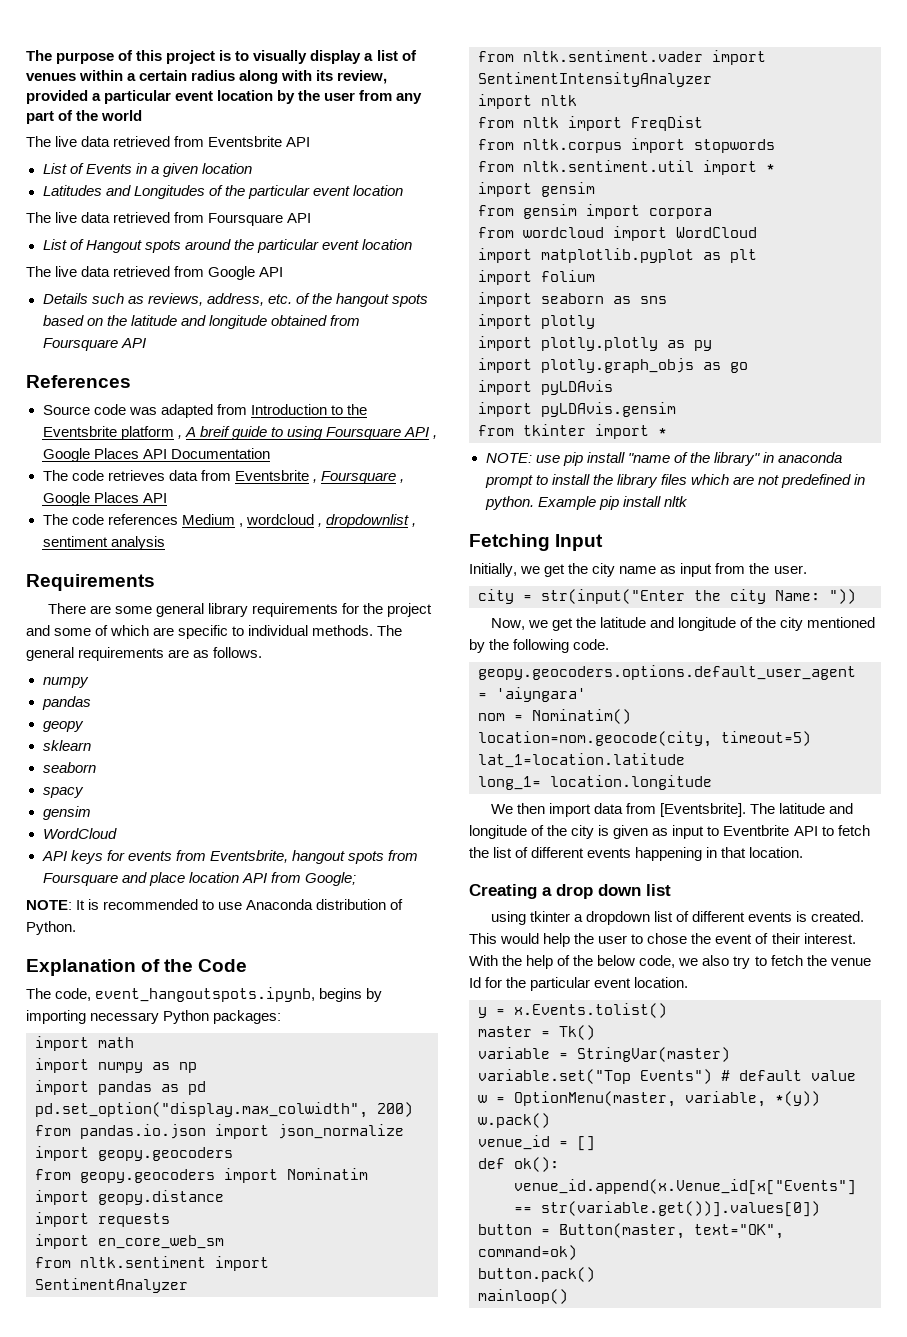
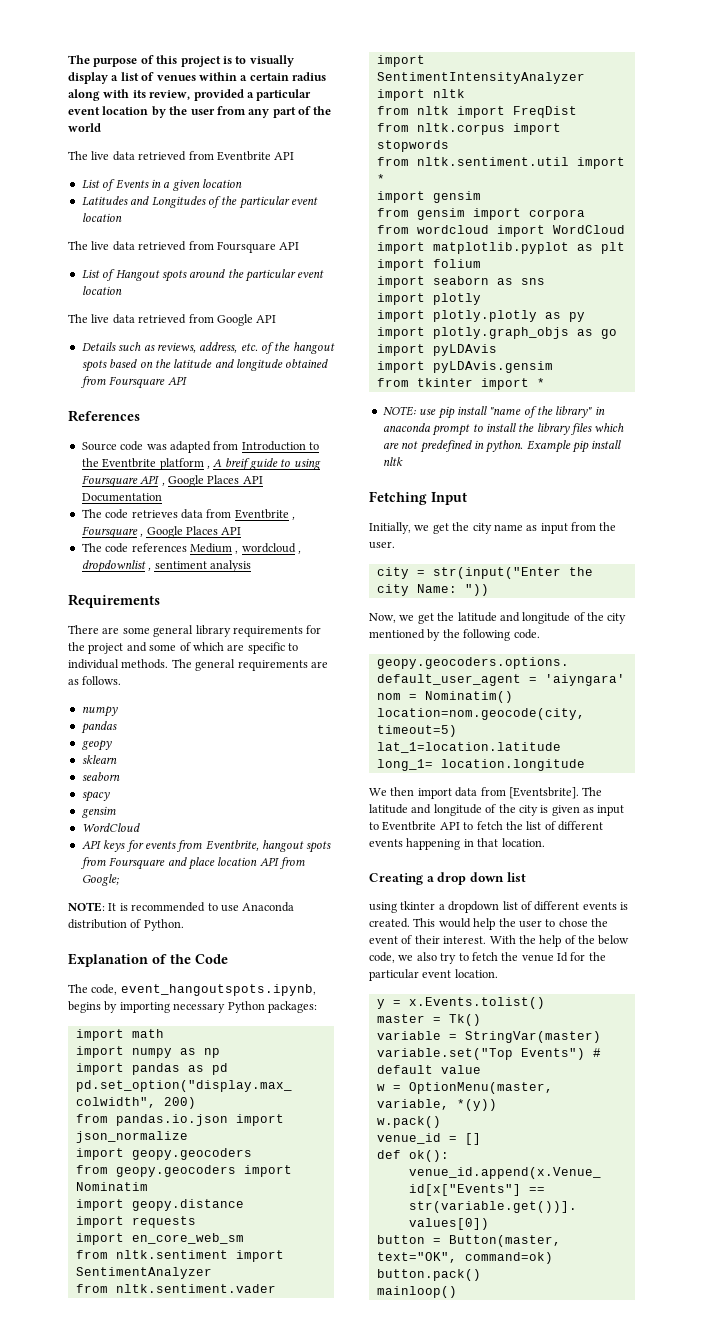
- The live data retrieved from Eventsbrite API
+ The live data retrieved from Eventbrite API
- Source code was adapted from Introduction to the Eventsbrite platform , A breif guide to using Foursquare API , Google Places API Documentation
+ Source code was adapted from Introduction to the Eventbrite platform , A breif guide to using Foursquare API , Google Places API Documentation
- The code retrieves data from Eventsbrite , Foursquare , Google Places API
+ The code retrieves data from Eventbrite , Foursquare , Google Places API
- API keys for events from Eventsbrite, hangout spots from Foursquare and place location API from Google;
+ API keys for events from Eventbrite, hangout spots from Foursquare and place location API from Google;

